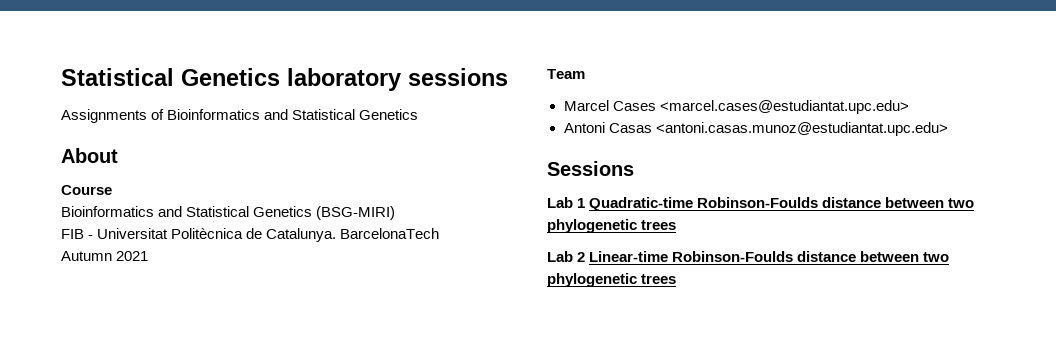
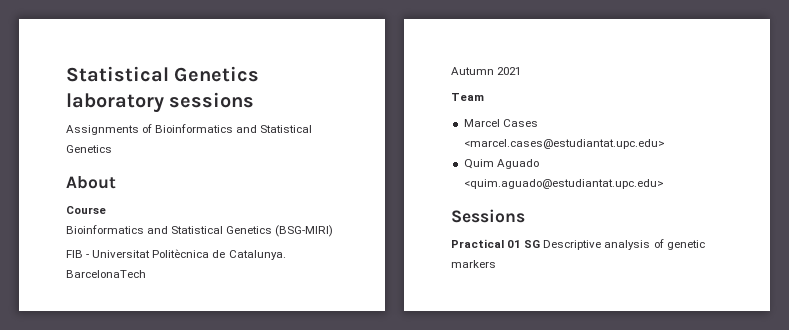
- Antoni Casas <antoni.casas.munoz@estudiantat.upc.edu>
+ Quim Aguado <quim.aguado@estudiantat.upc.edu>
  Sessions
- Lab 1 Quadratic-time Robinson-Foulds distance between two phylogenetic trees
- Lab 2 Linear-time Robinson-Foulds distance between two phylogenetic trees
+ Practical 01 SG Descriptive analysis of genetic markers

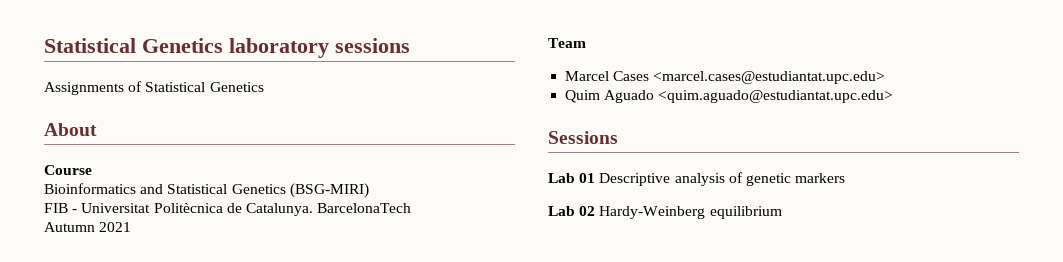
- Assignments of Bioinformatics and Statistical Genetics
+ Assignments of Statistical Genetics
- Practical 01 SG Descriptive analysis of genetic markers
+ Lab 01 Descriptive analysis of genetic markers
+ Lab 02 Hardy-Weinberg equilibrium

